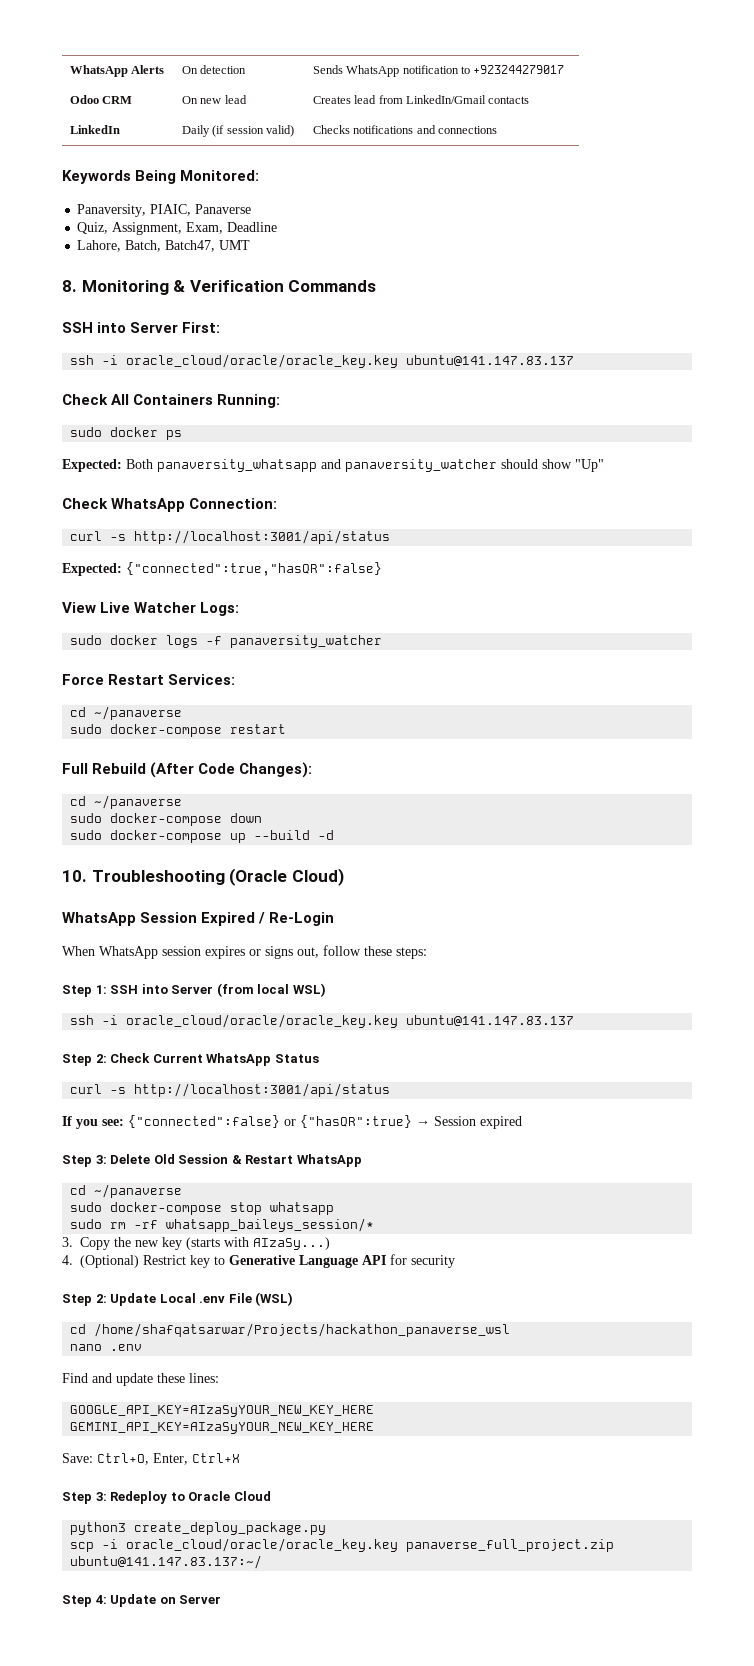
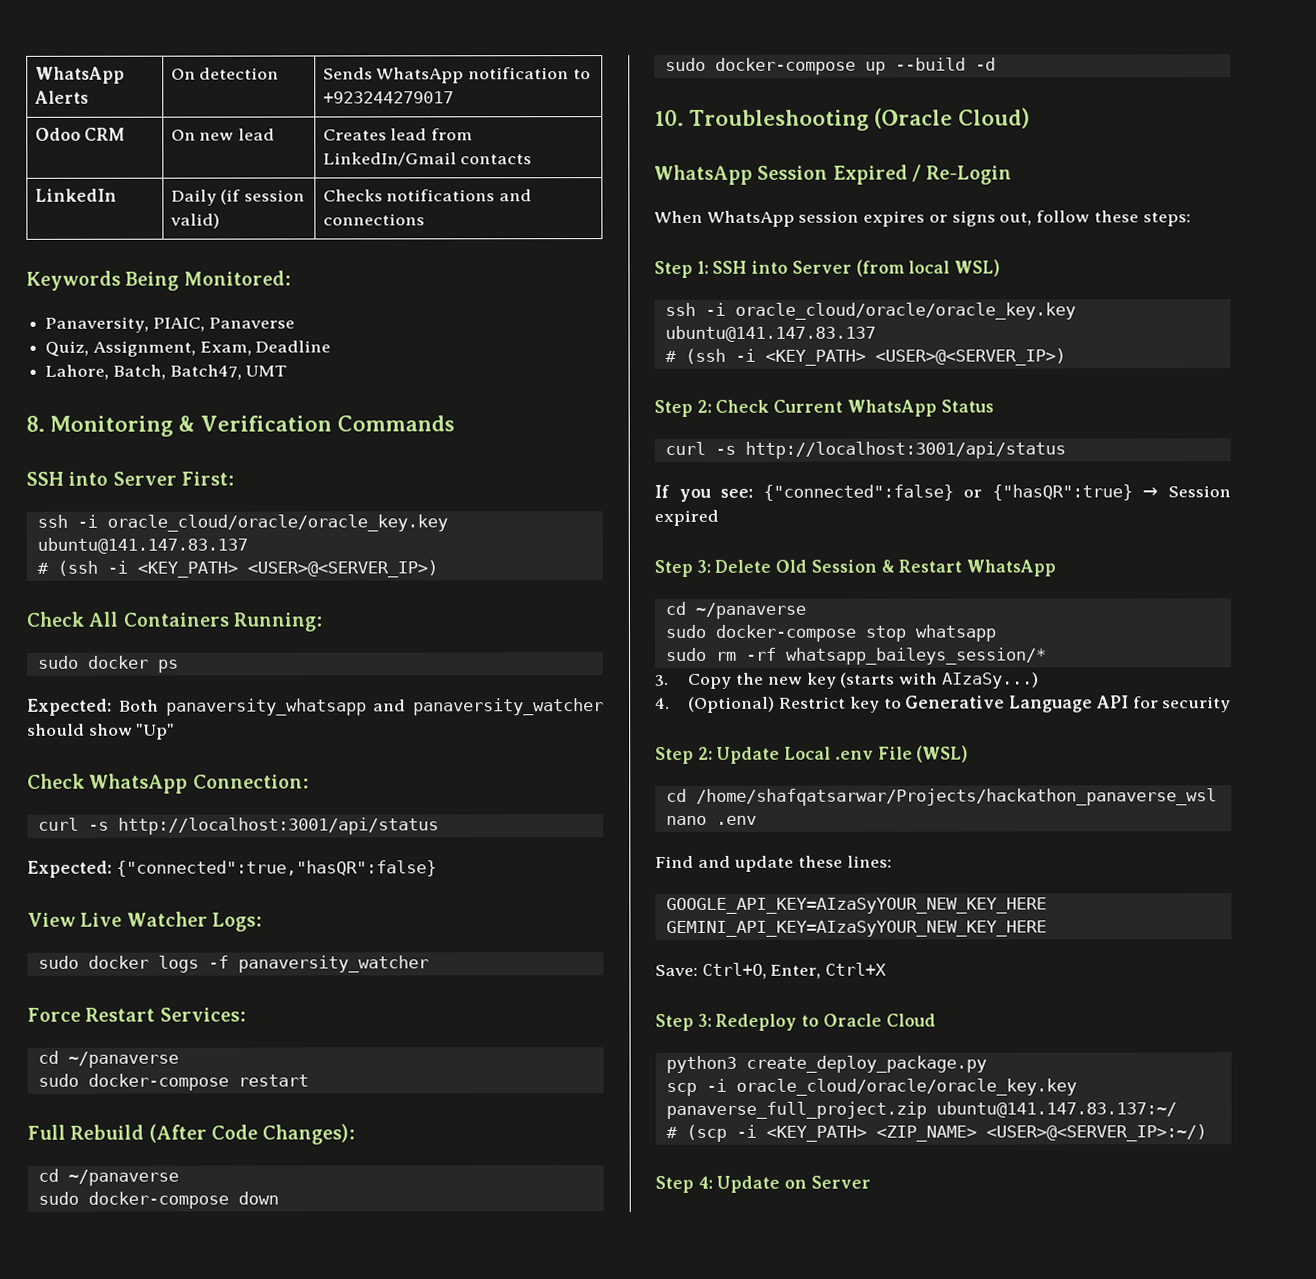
  SSH into Server First:
  ssh -i oracle_cloud/oracle/oracle_key.key ubuntu@141.147.83.137
+ # (ssh -i <KEY_PATH> <USER>@<SERVER_IP>)
  Step 1: SSH into Server (from local WSL)
  ssh -i oracle_cloud/oracle/oracle_key.key ubuntu@141.147.83.137
+ # (ssh -i <KEY_PATH> <USER>@<SERVER_IP>)
+ # (scp -i <KEY_PATH> <ZIP_NAME> <USER>@<SERVER_IP>:~/)

